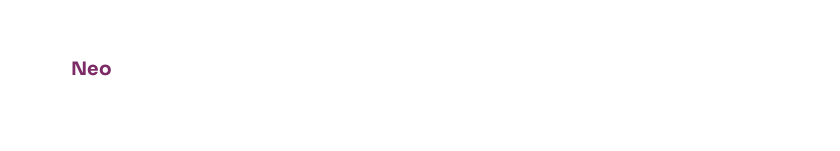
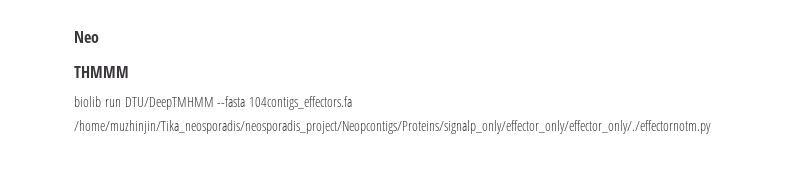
+ THMMM
+ biolib run DTU/DeepTMHMM --fasta 104contigs_effectors.fa /home/muzhinjin/Tika_neosporadis/neosporadis_project/Neopcontigs/Proteins/signalp_only/effector_only/effector_only/./effectornotm.py

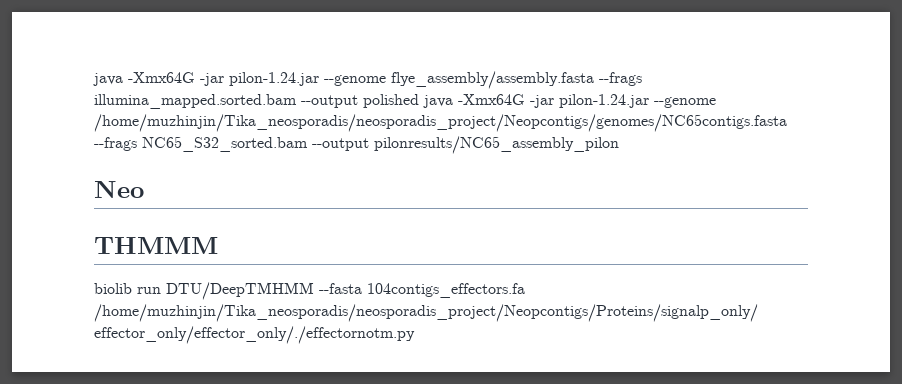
+ java -Xmx64G -jar pilon-1.24.jar --genome flye_assembly/assembly.fasta --frags illumina_mapped.sorted.bam --output polished java -Xmx64G -jar pilon-1.24.jar --genome /home/muzhinjin/Tika_neosporadis/neosporadis_project/Neopcontigs/genomes/NC65contigs.fasta --frags NC65_S32_sorted.bam --output pilonresults/NC65_assembly_pilon

